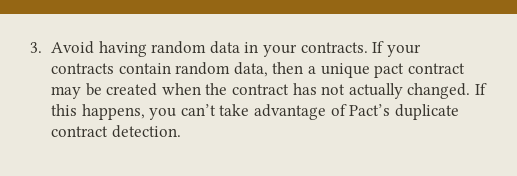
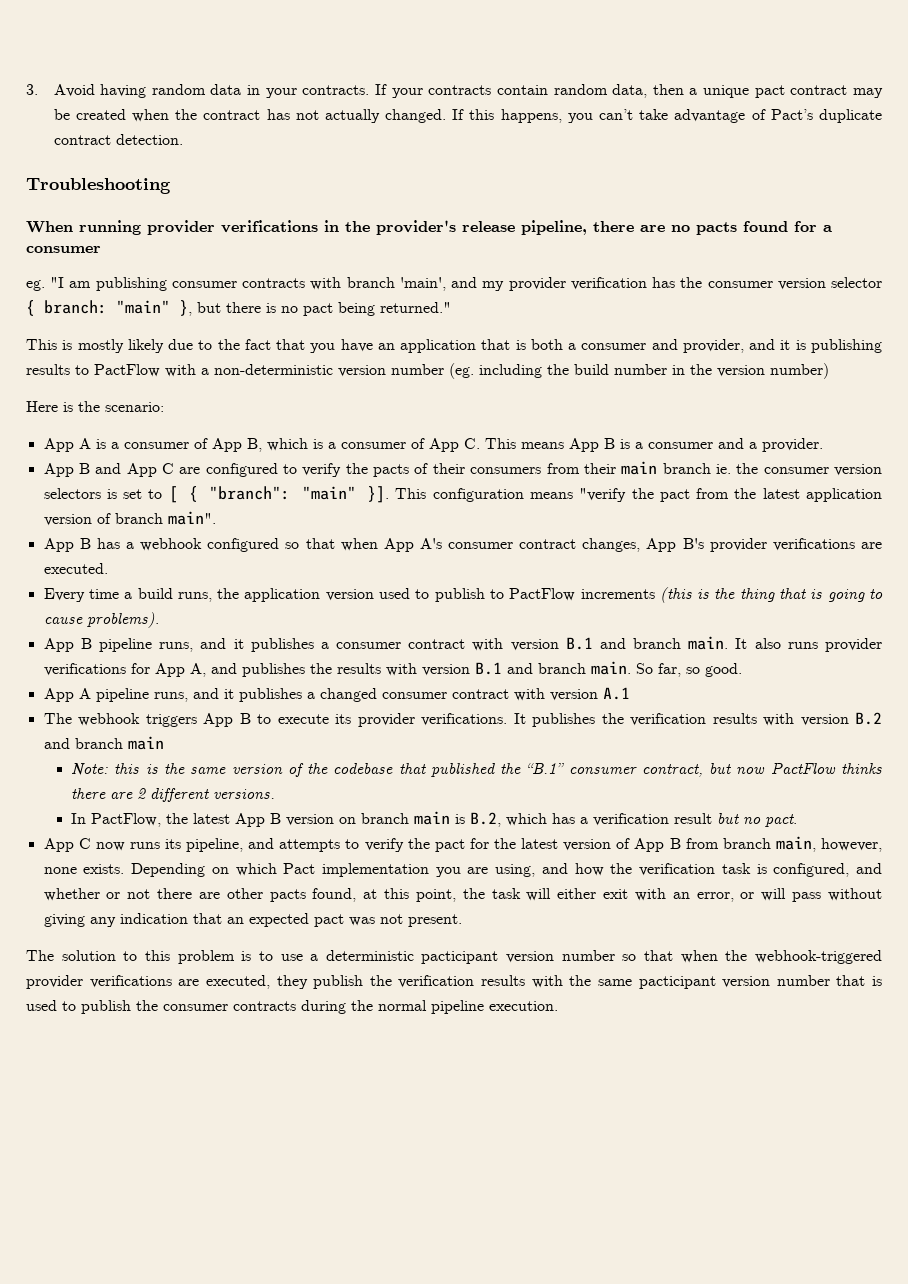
+ Troubleshooting
+ When running provider verifications in the provider's release pipeline, there are no pacts found for a consumer
+ eg. "I am publishing consumer contracts with branch 'main', and my provider verification has the consumer version selector { branch: "main" }, but there is no pact being returned."
+ This is mostly likely due to the fact that you have an application that is both a consumer and provider, and it is publishing results to PactFlow with a non-deterministic version number (eg. including the build number in the version number)
+ Here is the scenario:
+ App A is a consumer of App B, which is a consumer of App C. This means App B is a consumer and a provider.
+ App B and App C are configured to verify the pacts of their consumers from their main branch ie. the consumer version selectors is set to [ { "branch": "main" }]. This configuration means "verify the pact from the latest application version of branch main".
+ App B has a webhook configured so that when App A's consumer contract changes, App B's provider verifications are executed.
+ Every time a build runs, the application version used to publish to PactFlow increments (this is the thing that is going to cause problems).
+ App B pipeline runs, and it publishes a consumer contract with version B.1 and branch main. It also runs provider verifications for App A, and publishes the results with version B.1 and branch main. So far, so good.
+ App A pipeline runs, and it publishes a changed consumer contract with version A.1
+ The webhook triggers App B to execute its provider verifications. It publishes the verification results with version B.2 and branch main
+ Note: this is the same version of the codebase that published the “B.1” consumer contract, but now PactFlow thinks there are 2 different versions.
+ In PactFlow, the latest App B version on branch main is B.2, which has a verification result but no pact.
+ App C now runs its pipeline, and attempts to verify the pact for the latest version of App B from branch main, however, none exists. Depending on which Pact implementation you are using, and how the verification task is configured, and whether or not there are other pacts found, at this point, the task will either exit with an error, or will pass without giving any indication that an expected pact was not present.
+ The solution to this problem is to use a deterministic pacticipant version number so that when the webhook-triggered provider verifications are executed, they publish the verification results with the same pacticipant version number that is used to publish the consumer contracts during the normal pipeline execution.

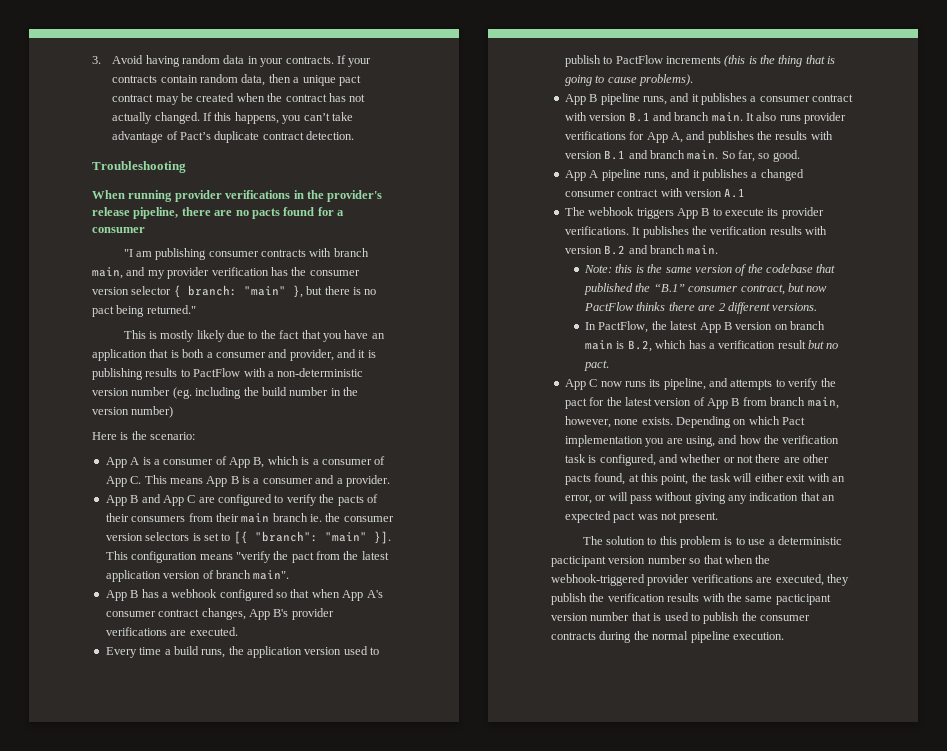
- eg. "I am publishing consumer contracts with branch 'main', and my provider verification has the consumer version selector { branch: "main" }, but there is no pact being returned."
+ "I am publishing consumer contracts with branch main, and my provider verification has the consumer version selector { branch: "main" }, but there is no pact being returned."
- App B and App C are configured to verify the pacts of their consumers from their main branch ie. the consumer version selectors is set to [ { "branch": "main" }].
+ App B and App C are configured to verify the pacts of their consumers from their main branch ie. the consumer version selectors is set to [{ "branch": "main" }].
- It publishes the verification results with version B.2 and branch main
+ It publishes the verification results with version B.2 and branch main.

